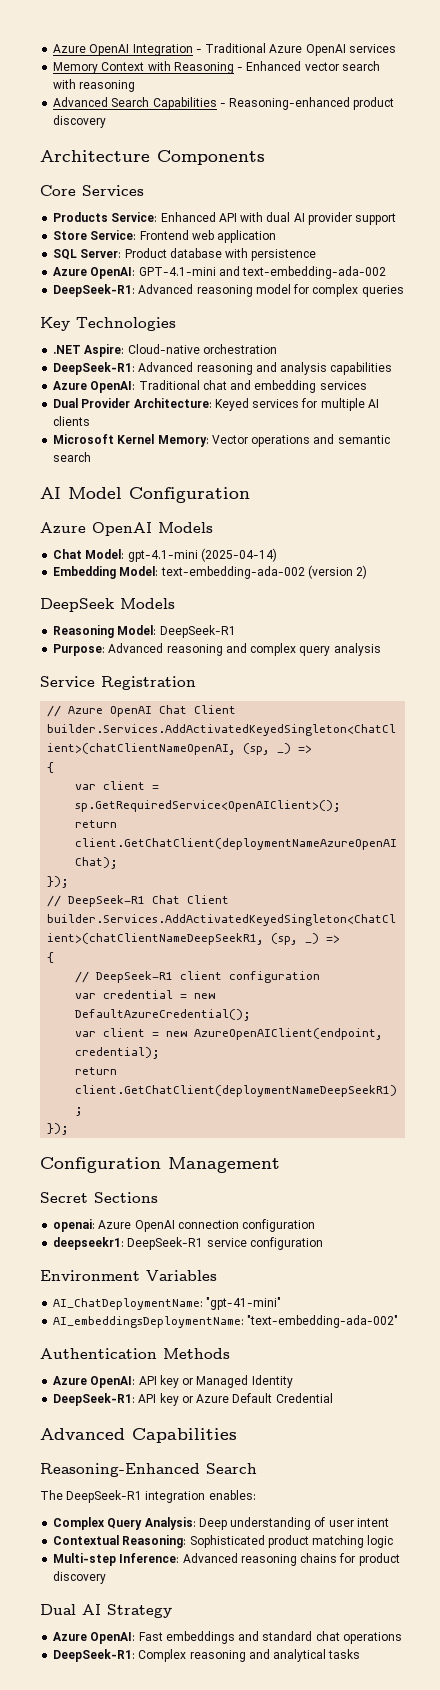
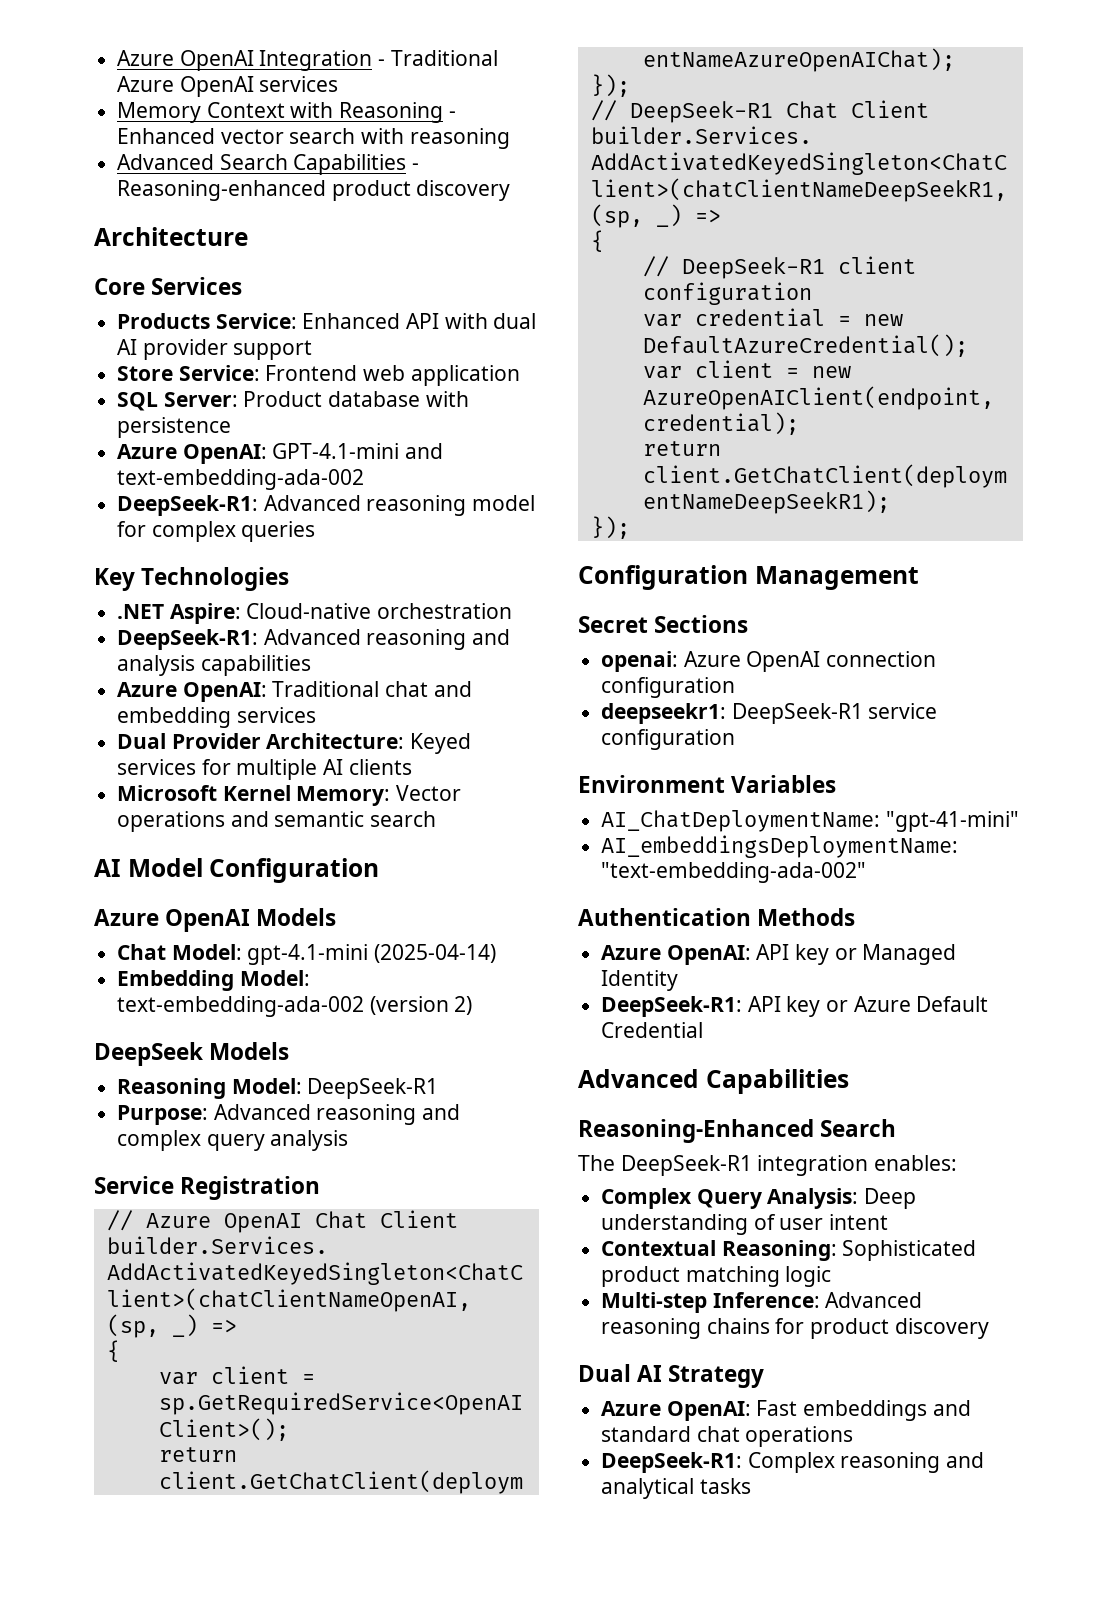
- Architecture Components
+ Architecture

